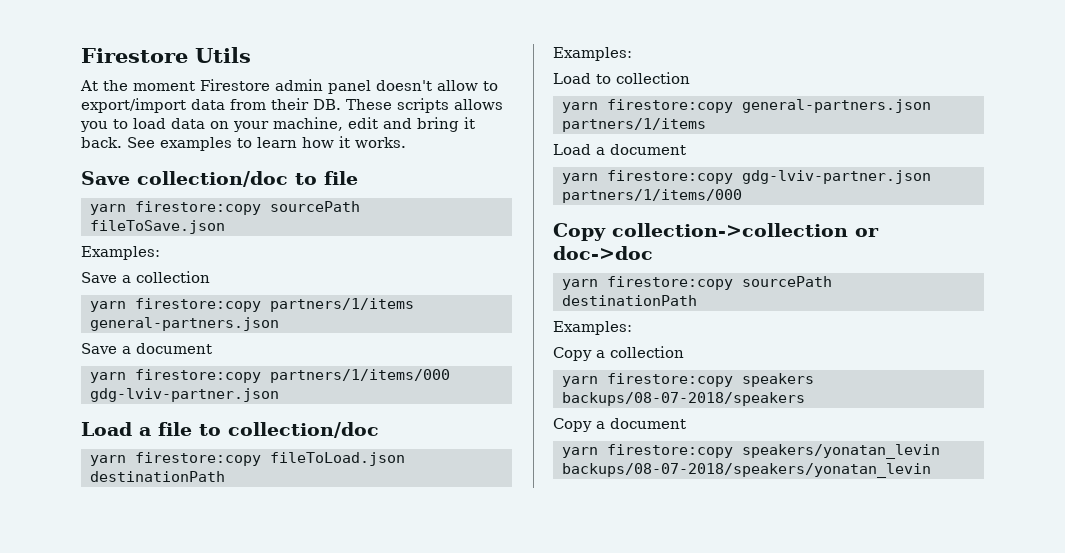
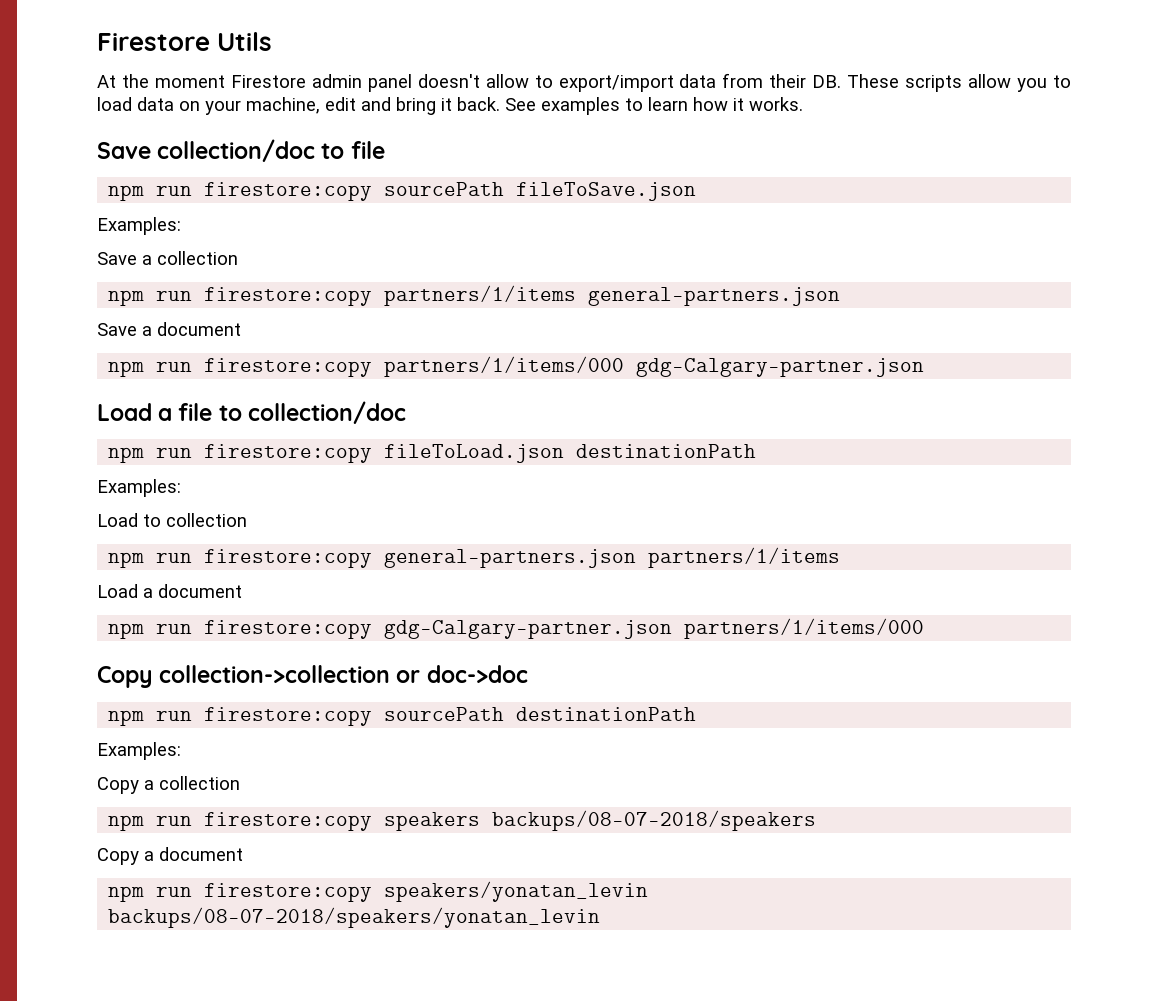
- At the moment Firestore admin panel doesn't allow to export/import data from their DB. These scripts allows you to load data on your machine, edit and bring it back.
+ At the moment Firestore admin panel doesn't allow to export/import data from their DB. These scripts allow you to load data on your machine, edit and bring it back.
- yarn firestore:copy sourcePath fileToSave.json
+ npm run firestore:copy sourcePath fileToSave.json
- yarn firestore:copy partners/1/items general-partners.json
+ npm run firestore:copy partners/1/items general-partners.json
- yarn firestore:copy partners/1/items/000 gdg-lviv-partner.json
+ npm run firestore:copy partners/1/items/000 gdg-Calgary-partner.json
- yarn firestore:copy fileToLoad.json destinationPath
+ npm run firestore:copy fileToLoad.json destinationPath
- yarn firestore:copy general-partners.json partners/1/items
+ npm run firestore:copy general-partners.json partners/1/items
- yarn firestore:copy gdg-lviv-partner.json partners/1/items/000
+ npm run firestore:copy gdg-Calgary-partner.json partners/1/items/000
- yarn firestore:copy sourcePath destinationPath
+ npm run firestore:copy sourcePath destinationPath
- yarn firestore:copy speakers backups/08-07-2018/speakers
+ npm run firestore:copy speakers backups/08-07-2018/speakers
- yarn firestore:copy speakers/yonatan_levin backups/08-07-2018/speakers/yonatan_levin
+ npm run firestore:copy speakers/yonatan_levin backups/08-07-2018/speakers/yonatan_levin

